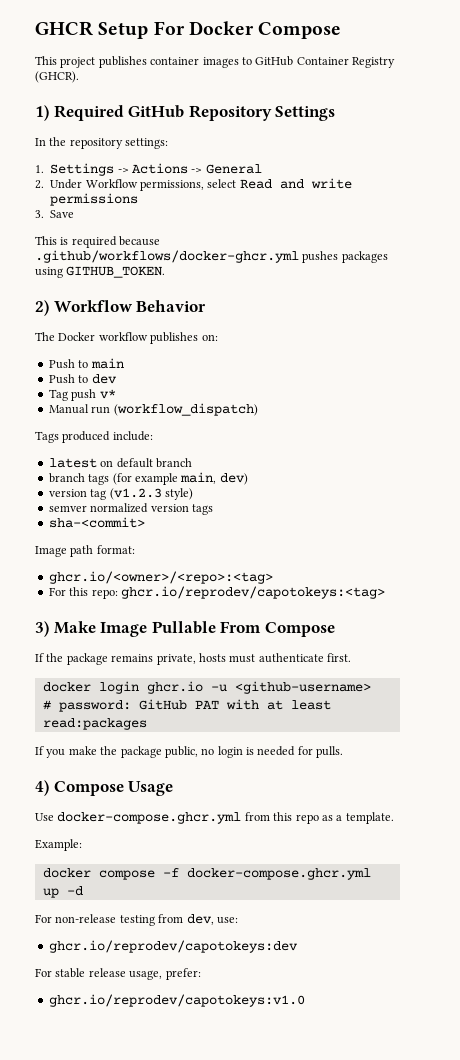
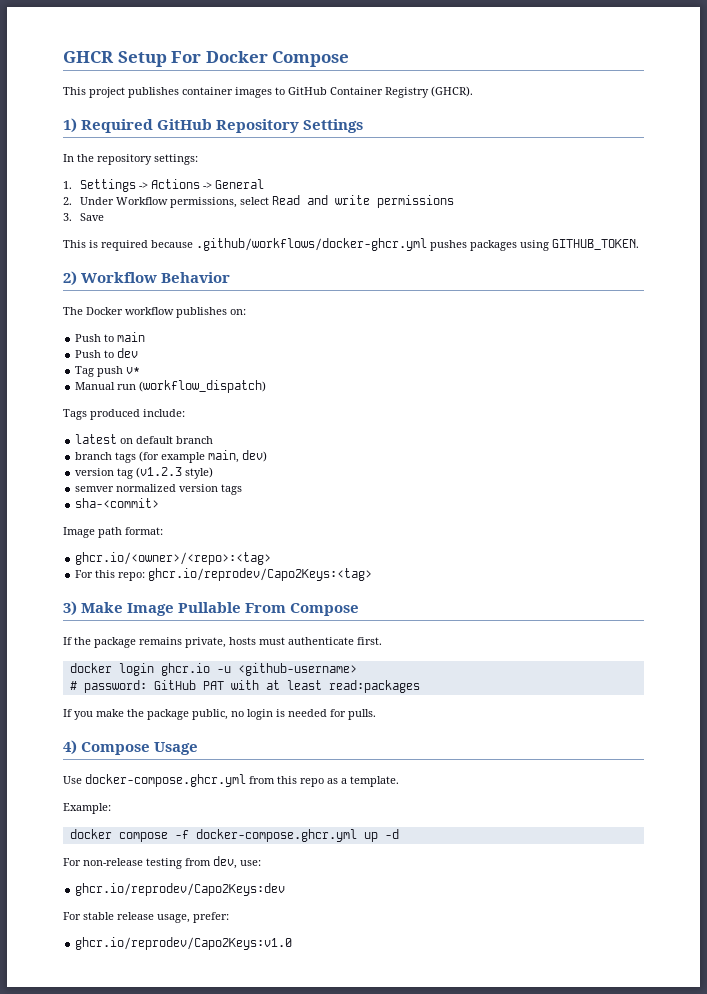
- For this repo: ghcr.io/reprodev/capotokeys:<tag>
+ For this repo: ghcr.io/reprodev/Capo2Keys:<tag>
- ghcr.io/reprodev/capotokeys:dev
+ ghcr.io/reprodev/Capo2Keys:dev
- ghcr.io/reprodev/capotokeys:v1.0
+ ghcr.io/reprodev/Capo2Keys:v1.0

